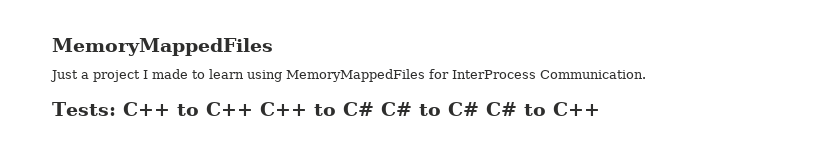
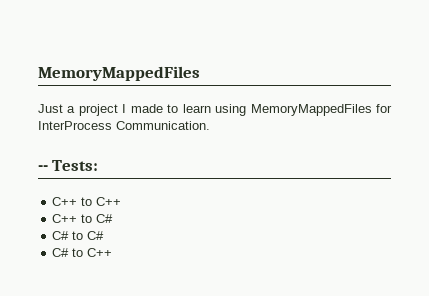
- Tests: C++ to C++ C++ to C# C# to C# C# to C++
+ -- Tests:
+ C++ to C++
+ C++ to C#
+ C# to C#
+ C# to C++

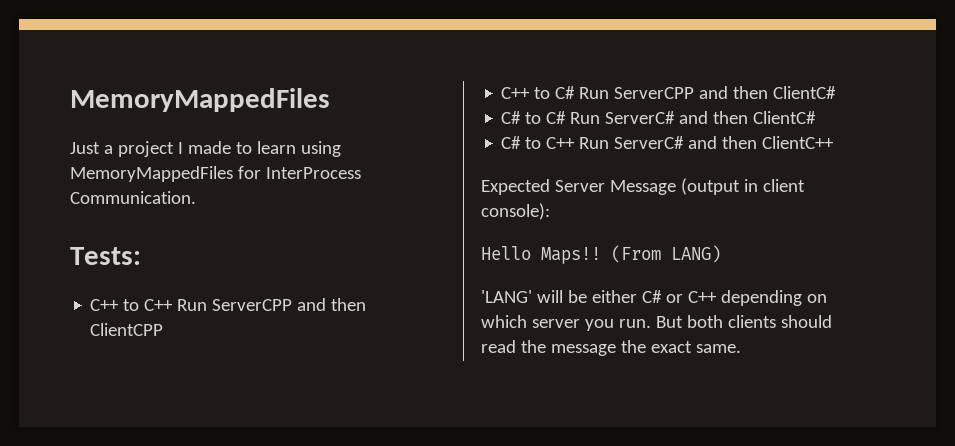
- -- Tests:
+ Tests:
- C++ to C++
- C++ to C#
- C# to C#
- C# to C++
+ C++ to C++ Run ServerCPP and then ClientCPP
+ C++ to C# Run ServerCPP and then ClientC#
+ C# to C# Run ServerC# and then ClientC#
+ C# to C++ Run ServerC# and then ClientC++
+ Expected Server Message (output in client console):
+ Hello Maps!! (From LANG)
+ 'LANG' will be either C# or C++ depending on which server you run. But both clients should read the message the exact same.

